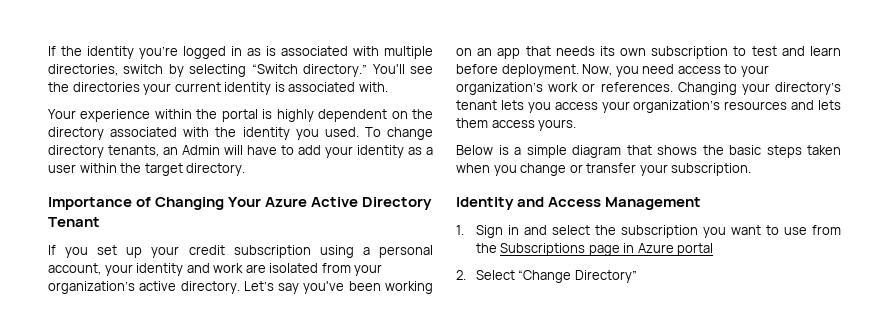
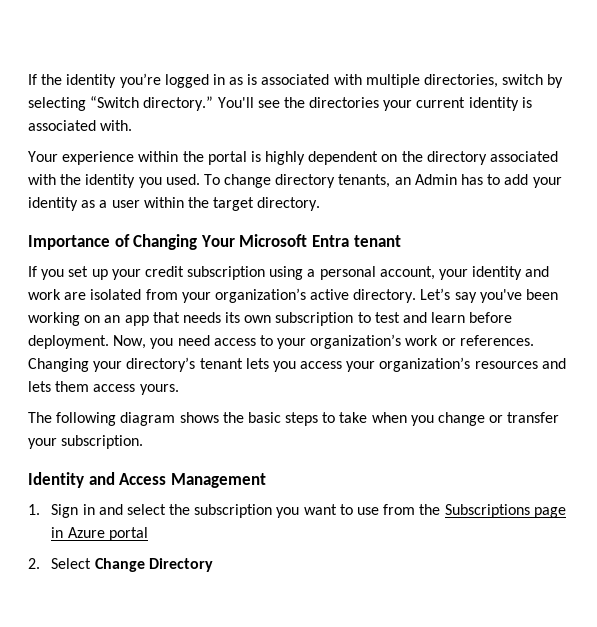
- To change directory tenants, an Admin will have to add your identity as a user within the target directory.
+ To change directory tenants, an Admin has to add your identity as a user within the target directory.
- Importance of Changing Your Azure Active Directory Tenant
+ Importance of Changing Your Microsoft Entra tenant
- Below is a simple diagram that shows the basic steps taken when you change or transfer your subscription.
+ The following diagram shows the basic steps to take when you change or transfer your subscription.
- 2. Select “Change Directory”
+ 2. Select Change Directory

